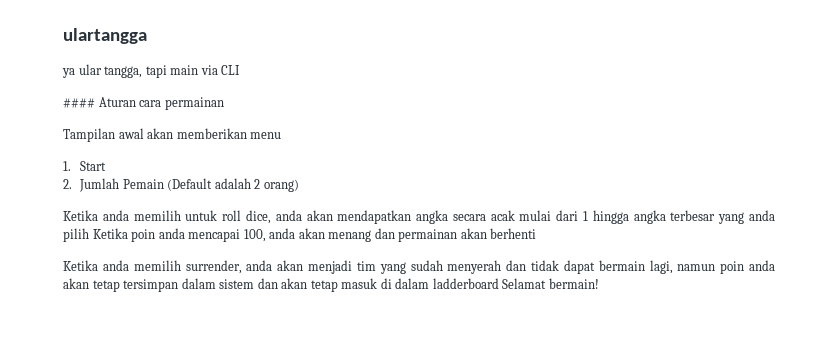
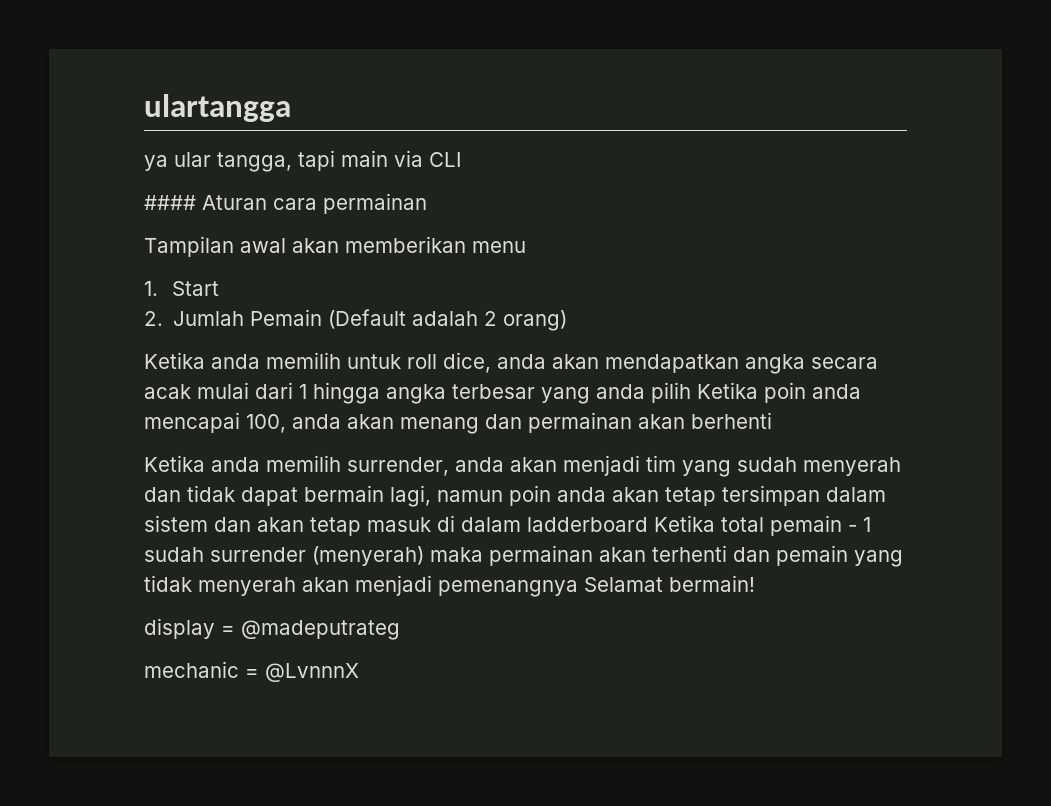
- Ketika anda memilih surrender, anda akan menjadi tim yang sudah menyerah dan tidak dapat bermain lagi, namun poin anda akan tetap tersimpan dalam sistem dan akan tetap masuk di dalam ladderboard Selamat bermain!
+ Ketika anda memilih surrender, anda akan menjadi tim yang sudah menyerah dan tidak dapat bermain lagi, namun poin anda akan tetap tersimpan dalam sistem dan akan tetap masuk di dalam ladderboard Ketika total pemain - 1 sudah surrender (menyerah) maka permainan akan terhenti dan pemain yang tidak menyerah akan menjadi pemenangnya Selamat bermain!
+ display = @madeputrateg
+ mechanic = @LvnnnX

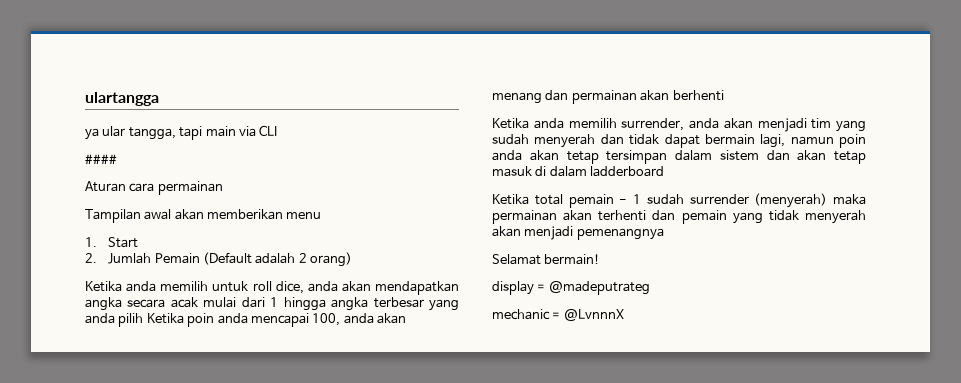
- #### Aturan cara permainan
+ ####
+ Aturan cara permainan
- Ketika anda memilih surrender, anda akan menjadi tim yang sudah menyerah dan tidak dapat bermain lagi, namun poin anda akan tetap tersimpan dalam sistem dan akan tetap masuk di dalam ladderboard Ketika total pemain - 1 sudah surrender (menyerah) maka permainan akan terhenti dan pemain yang tidak menyerah akan menjadi pemenangnya Selamat bermain!
+ Ketika anda memilih surrender, anda akan menjadi tim yang sudah menyerah dan tidak dapat bermain lagi, namun poin anda akan tetap tersimpan dalam sistem dan akan tetap masuk di dalam ladderboard
+ Ketika total pemain - 1 sudah surrender (menyerah) maka permainan akan terhenti dan pemain yang tidak menyerah akan menjadi pemenangnya
+ Selamat bermain!

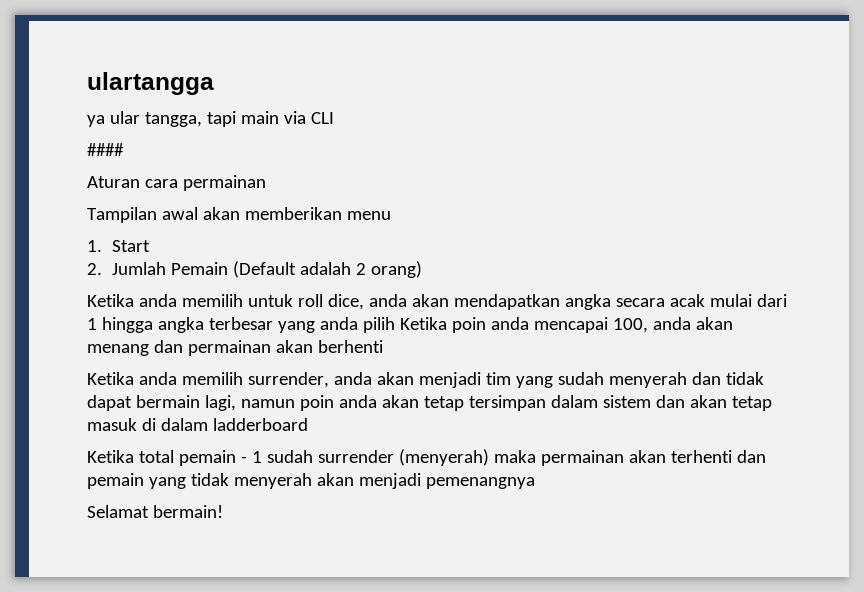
- display = @madeputrateg
- mechanic = @LvnnnX

